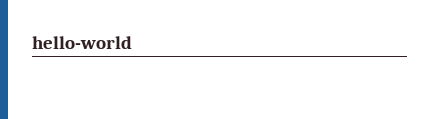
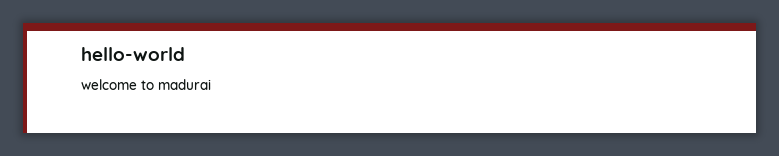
+ welcome to madurai

